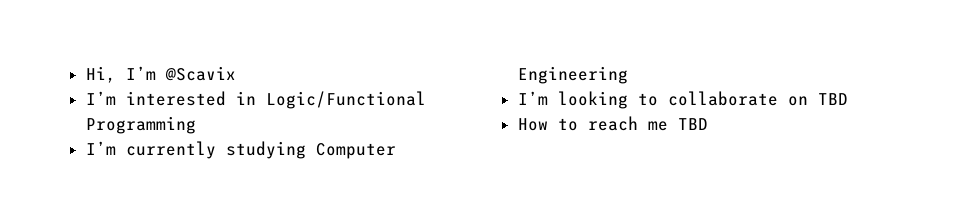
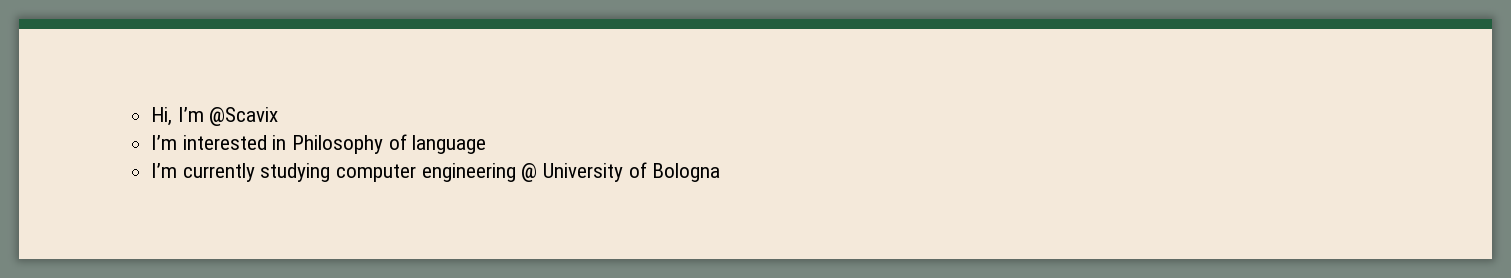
- I’m interested in Logic/Functional Programming
+ I’m interested in Philosophy of language
- I’m currently studying Computer Engineering
- I’m looking to collaborate on TBD
- How to reach me TBD
+ I’m currently studying computer engineering @ University of Bologna

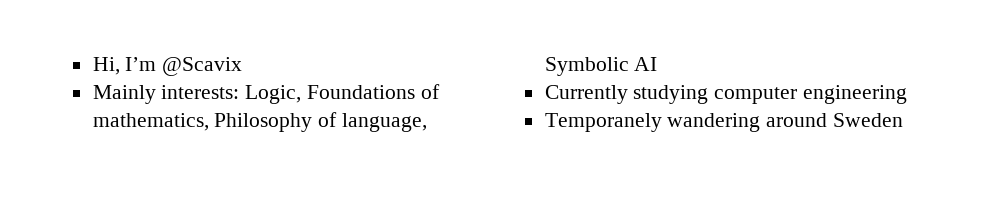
- I’m interested in Philosophy of language
- I’m currently studying computer engineering @ University of Bologna
+ Mainly interests: Logic, Foundations of mathematics, Philosophy of language, Symbolic AI
+ Currently studying computer engineering
+ Temporanely wandering around Sweden

